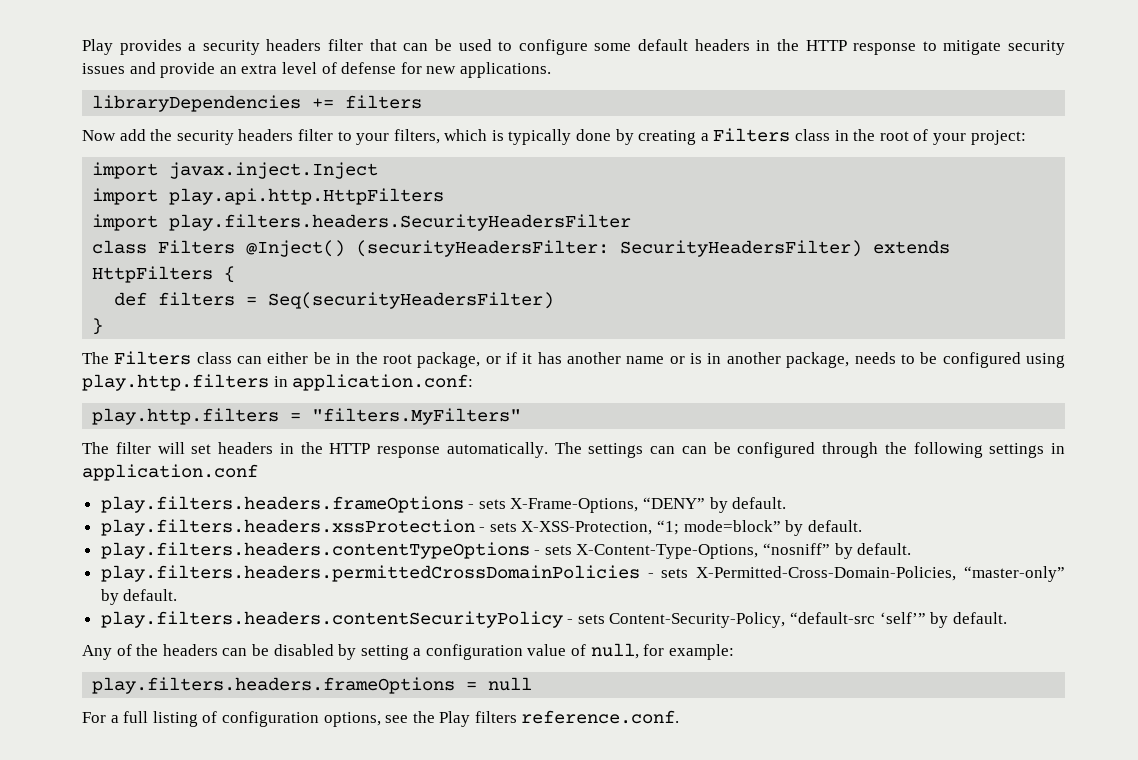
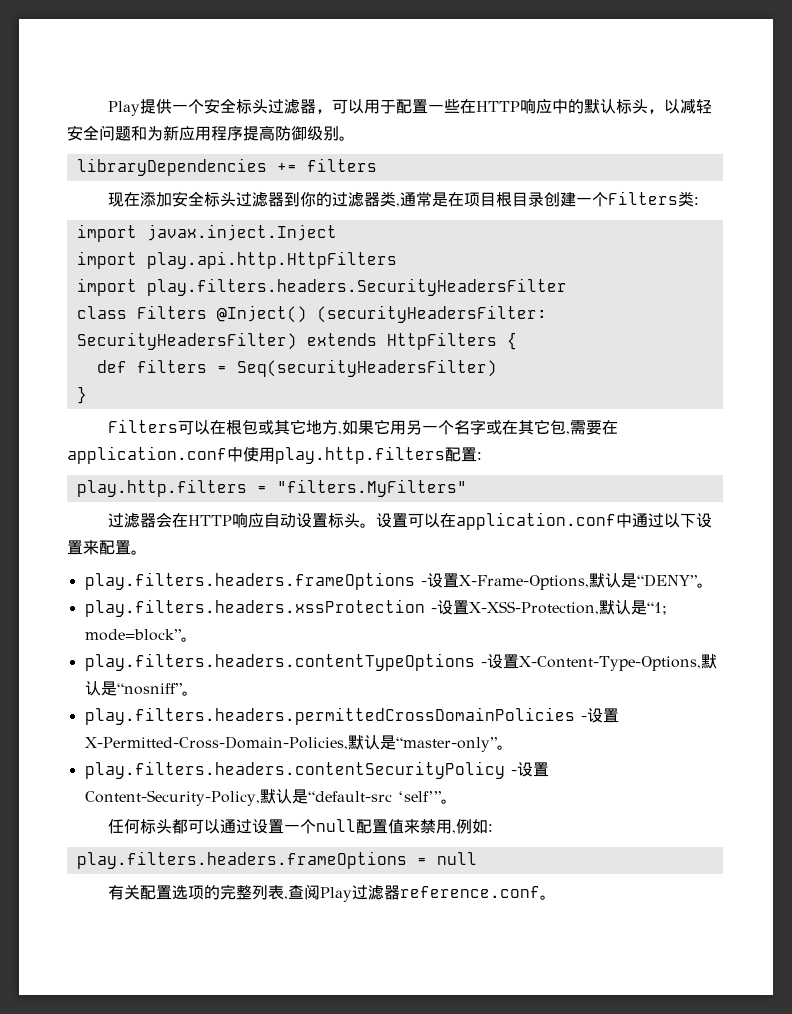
- Play provides a security headers filter that can be used to configure some default headers in the HTTP response to mitigate security issues and provide an extra level of defense for new applications.
+ Play提供一个安全标头过滤器，可以用于配置一些在HTTP响应中的默认标头，以减轻安全问题和为新应用程序提高防御级别。
  libraryDependencies += filters
- Now add the security headers filter to your filters, which is typically done by creating a Filters class in the root of your project:
+ 现在添加安全标头过滤器到你的过滤器类,通常是在项目根目录创建一个Filters类:
- The Filters class can either be in the root package, or if it has another name or is in another package, needs to be configured using play.http.filters in application.conf:
+ Filters可以在根包或其它地方,如果它用另一个名字或在其它包,需要在application.conf中使用play.http.filters配置:
  play.http.filters = "filters.MyFilters"
- The filter will set headers in the HTTP response automatically. The settings can can be configured through the following settings in application.conf
- play.filters.headers.frameOptions - sets X-Frame-Options, “DENY” by default.
- play.filters.headers.xssProtection - sets X-XSS-Protection, “1; mode=block” by default.
- play.filters.headers.contentTypeOptions - sets X-Content-Type-Options, “nosniff” by default.
- play.filters.headers.permittedCrossDomainPolicies - sets X-Permitted-Cross-Domain-Policies, “master-only” by default.
- play.filters.headers.contentSecurityPolicy - sets Content-Security-Policy, “default-src ‘self’” by default.
- Any of the headers can be disabled by setting a configuration value of null, for example:
+ 过滤器会在HTTP响应自动设置标头。设置可以在application.conf中通过以下设置来配置。
+ play.filters.headers.frameOptions -设置X-Frame-Options,默认是“DENY”。
+ play.filters.headers.xssProtection -设置X-XSS-Protection,默认是“1; mode=block”。
+ play.filters.headers.contentTypeOptions -设置X-Content-Type-Options,默认是“nosniff”。
+ play.filters.headers.permittedCrossDomainPolicies -设置X-Permitted-Cross-Domain-Policies,默认是“master-only”。
+ play.filters.headers.contentSecurityPolicy -设置Content-Security-Policy,默认是“default-src ‘self’”。
+ 任何标头都可以通过设置一个null配置值来禁用,例如:
  play.filters.headers.frameOptions = null
- For a full listing of configuration options, see the Play filters reference.conf.
+ 有关配置选项的完整列表,查阅Play过滤器reference.conf。

